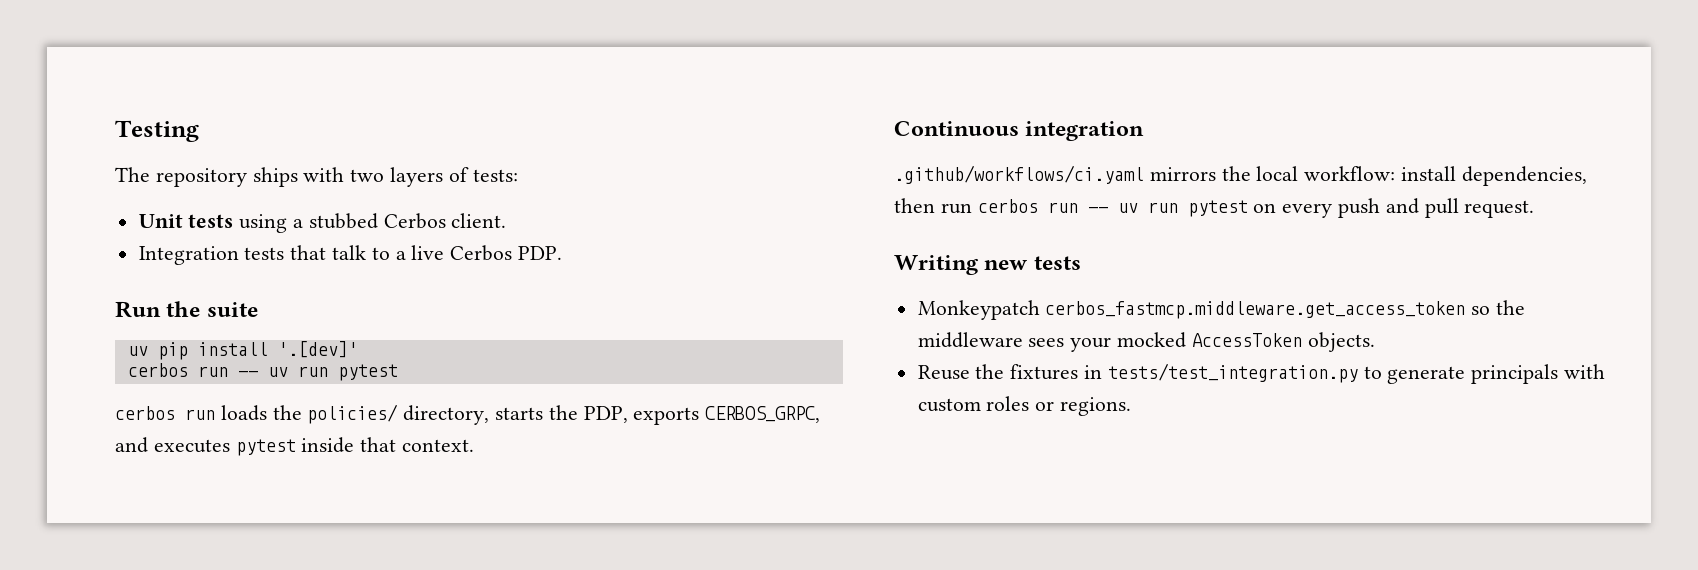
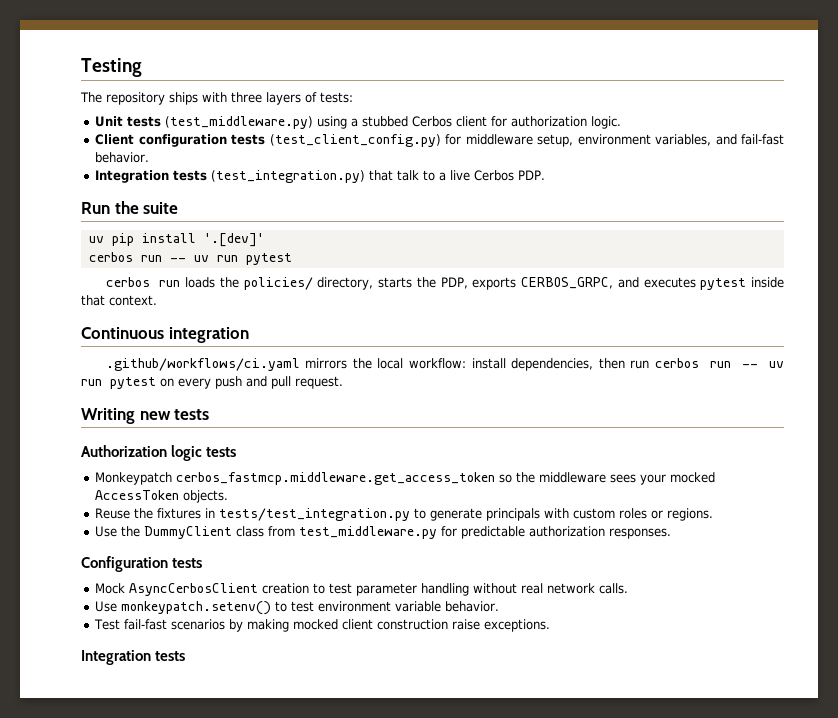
- The repository ships with two layers of tests:
+ The repository ships with three layers of tests:
- Unit tests using a stubbed Cerbos client.
- Integration tests that talk to a live Cerbos PDP.
+ Unit tests (test_middleware.py) using a stubbed Cerbos client for authorization logic.
+ Client configuration tests (test_client_config.py) for middleware setup, environment variables, and fail-fast behavior.
+ Integration tests (test_integration.py) that talk to a live Cerbos PDP.
+ Authorization logic tests
+ Use the DummyClient class from test_middleware.py for predictable authorization responses.
+ Configuration tests
+ Mock AsyncCerbosClient creation to test parameter handling without real network calls.
+ Use monkeypatch.setenv() to test environment variable behavior.
+ Test fail-fast scenarios by making mocked client construction raise exceptions.
+ Integration tests

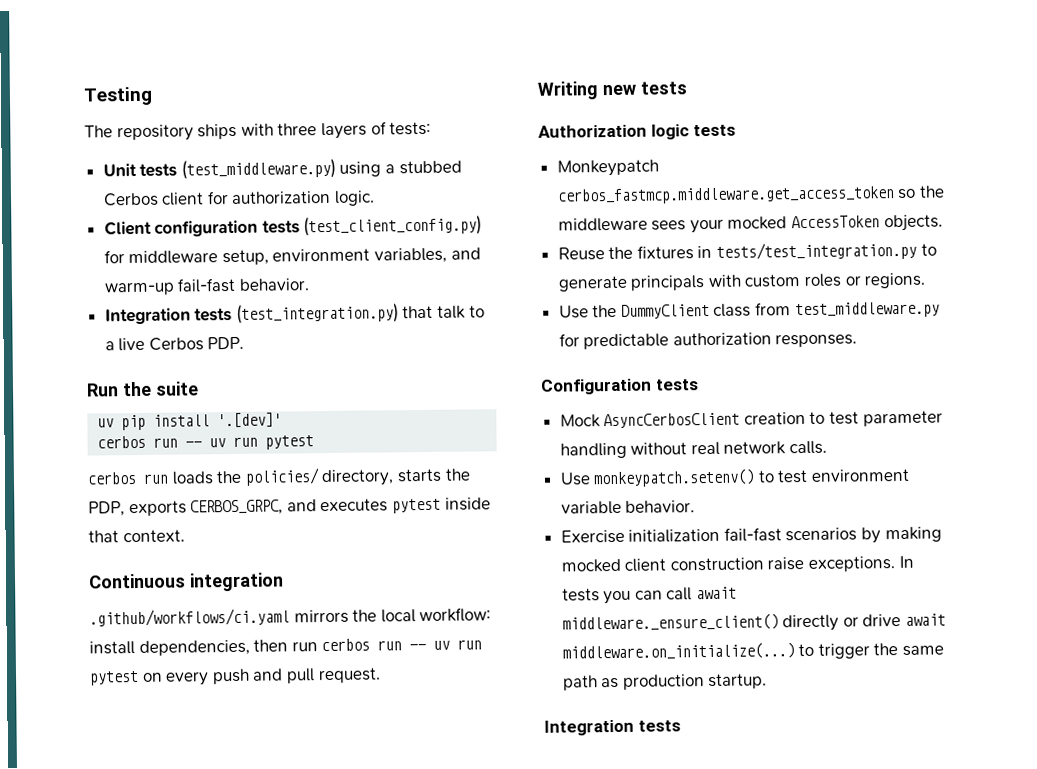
- Client configuration tests (test_client_config.py) for middleware setup, environment variables, and fail-fast behavior.
+ Client configuration tests (test_client_config.py) for middleware setup, environment variables, and warm-up fail-fast behavior.
- Test fail-fast scenarios by making mocked client construction raise exceptions.
+ Exercise initialization fail-fast scenarios by making mocked client construction raise exceptions. In tests you can call await middleware._ensure_client() directly or drive await middleware.on_initialize(...) to trigger the same path as production startup.

